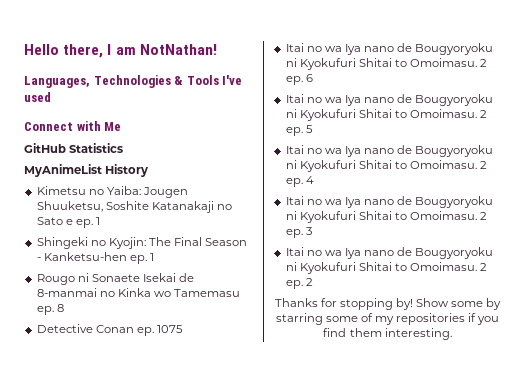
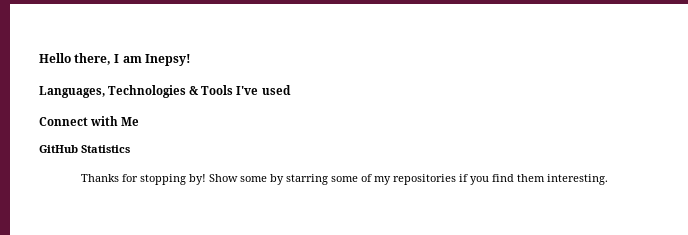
- Hello there, I am NotNathan!
+ Hello there, I am Inepsy!
- MyAnimeList History
- Kimetsu no Yaiba: Jougen Shuuketsu, Soshite Katanakaji no Sato e ep. 1
- Shingeki no Kyojin: The Final Season - Kanketsu-hen ep. 1
- Rougo ni Sonaete Isekai de 8-manmai no Kinka wo Tamemasu ep. 8
- Detective Conan ep. 1075
- Itai no wa Iya nano de Bougyoryoku ni Kyokufuri Shitai to Omoimasu. 2 ep. 6
- Itai no wa Iya nano de Bougyoryoku ni Kyokufuri Shitai to Omoimasu. 2 ep. 5
- Itai no wa Iya nano de Bougyoryoku ni Kyokufuri Shitai to Omoimasu. 2 ep. 4
- Itai no wa Iya nano de Bougyoryoku ni Kyokufuri Shitai to Omoimasu. 2 ep. 3
- Itai no wa Iya nano de Bougyoryoku ni Kyokufuri Shitai to Omoimasu. 2 ep. 2

